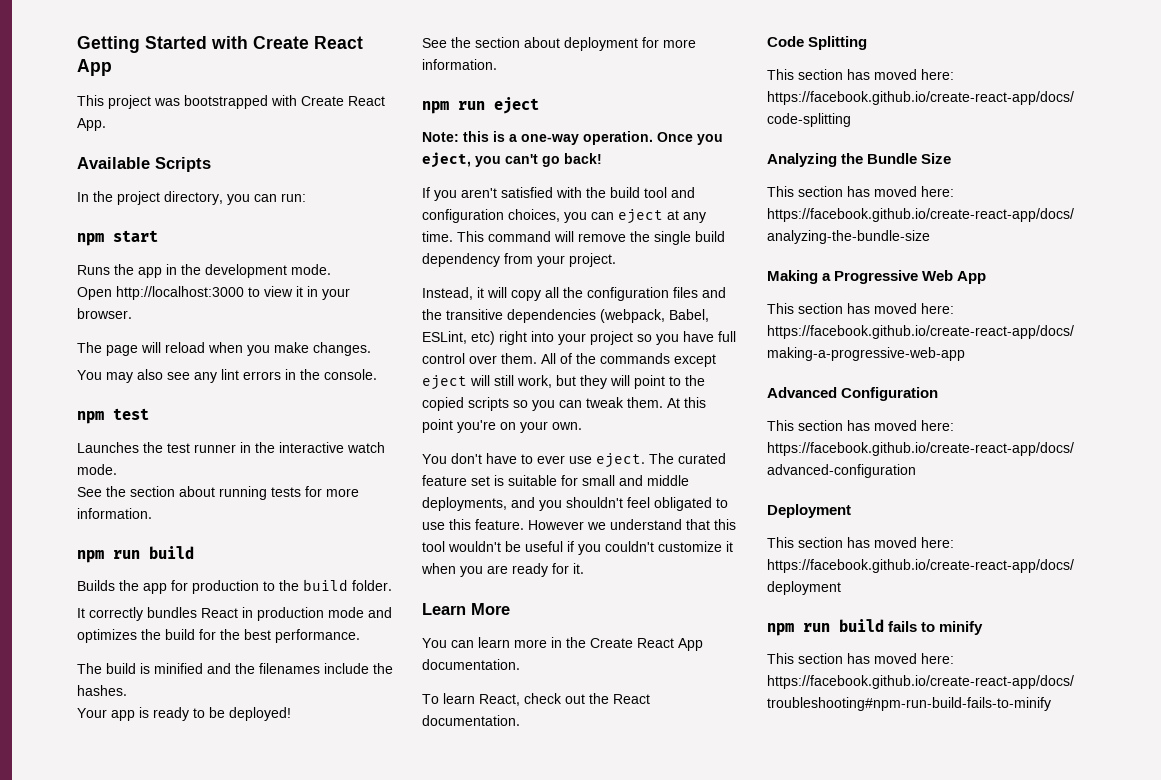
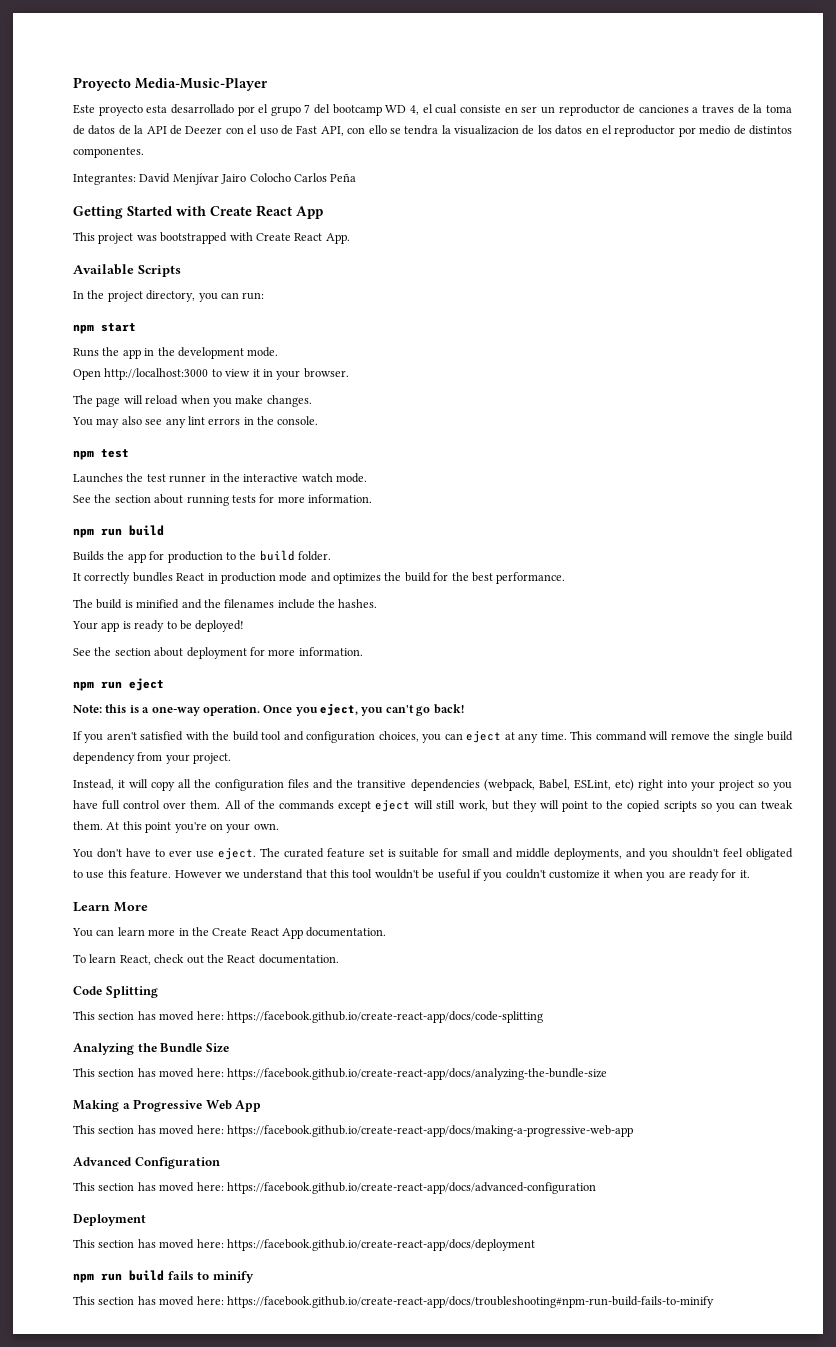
+ Proyecto Media-Music-Player
+ Este proyecto esta desarrollado por el grupo 7 del bootcamp WD 4, el cual consiste en ser un reproductor de canciones a traves de la toma de datos de la API de Deezer con el uso de Fast API, con ello se tendra la visualizacion de los datos en el reproductor por medio de distintos componentes.
+ Integrantes: David Menjívar Jairo Colocho Carlos Peña

